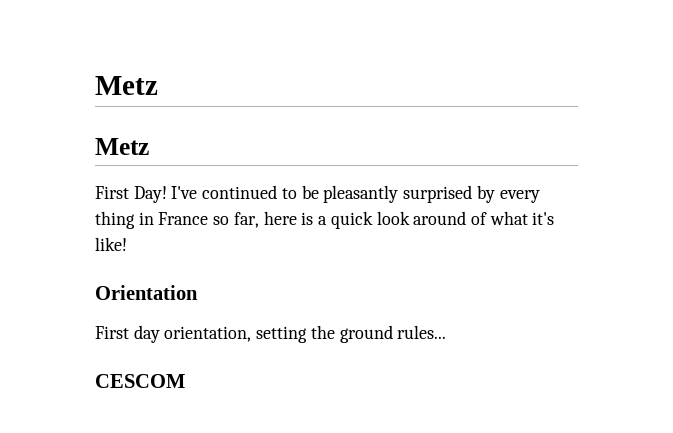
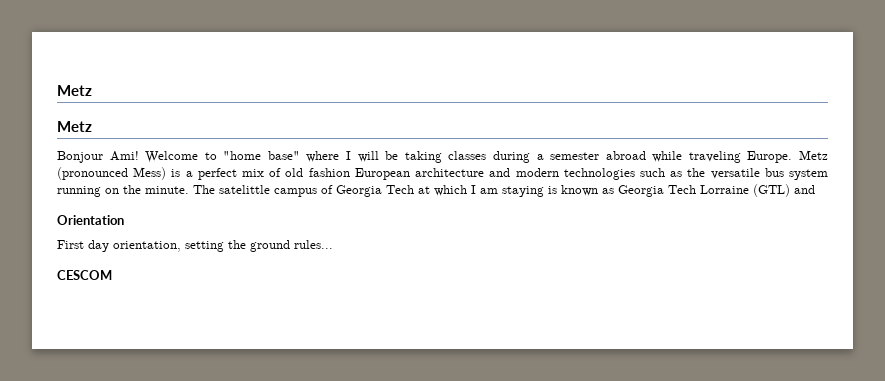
- First Day! I've continued to be pleasantly surprised by every thing in France so far, here is a quick look around of what it's like!
+ Bonjour Ami! Welcome to "home base" where I will be taking classes during a semester abroad while traveling Europe. Metz (pronounced Mess) is a perfect mix of old fashion European architecture and modern technologies such as the versatile bus system running on the minute. The satelittle campus of Georgia Tech at which I am staying is known as Georgia Tech Lorraine (GTL) and

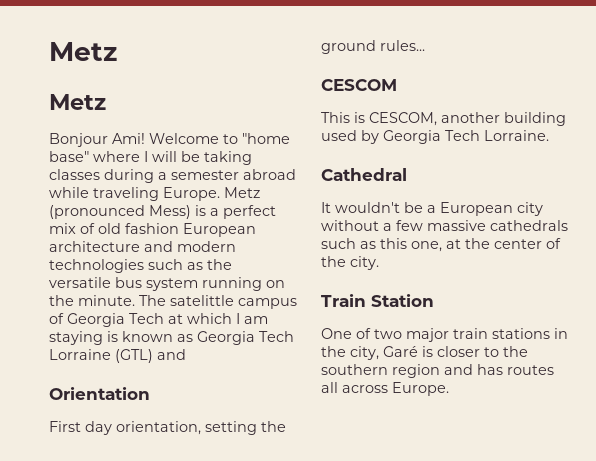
+ This is CESCOM, another building used by Georgia Tech Lorraine.
+ Cathedral
+ It wouldn't be a European city without a few massive cathedrals such as this one, at the center of the city.
+ Train Station
+ One of two major train stations in the city, Garé is closer to the southern region and has routes all across Europe.

